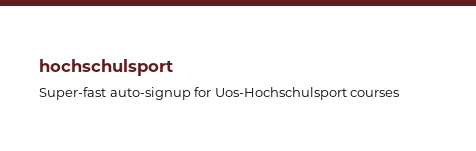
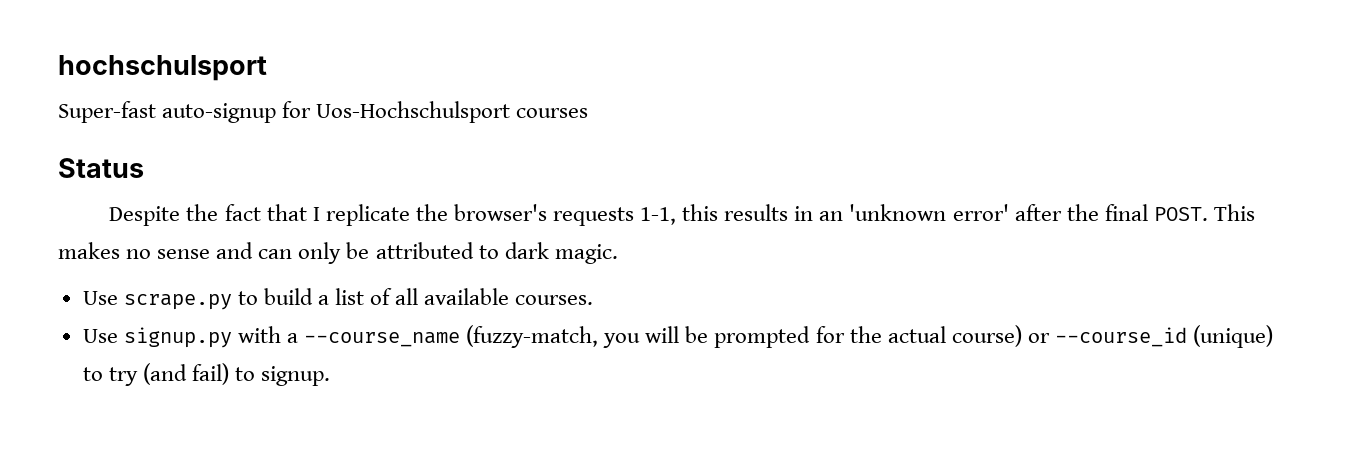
+ Status
+ Despite the fact that I replicate the browser's requests 1-1, this results in an 'unknown error' after the final POST. This makes no sense and can only be attributed to dark magic.
+ Use scrape.py to build a list of all available courses.
+ Use signup.py with a --course_name (fuzzy-match, you will be prompted for the actual course) or --course_id (unique) to try (and fail) to signup.

